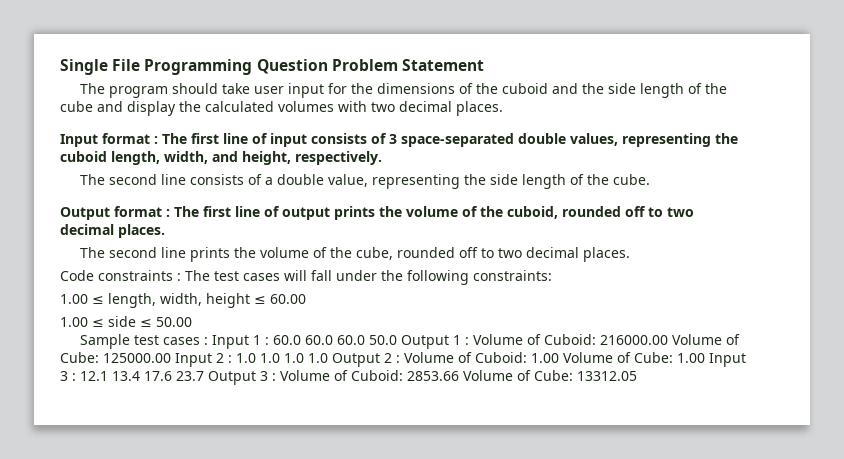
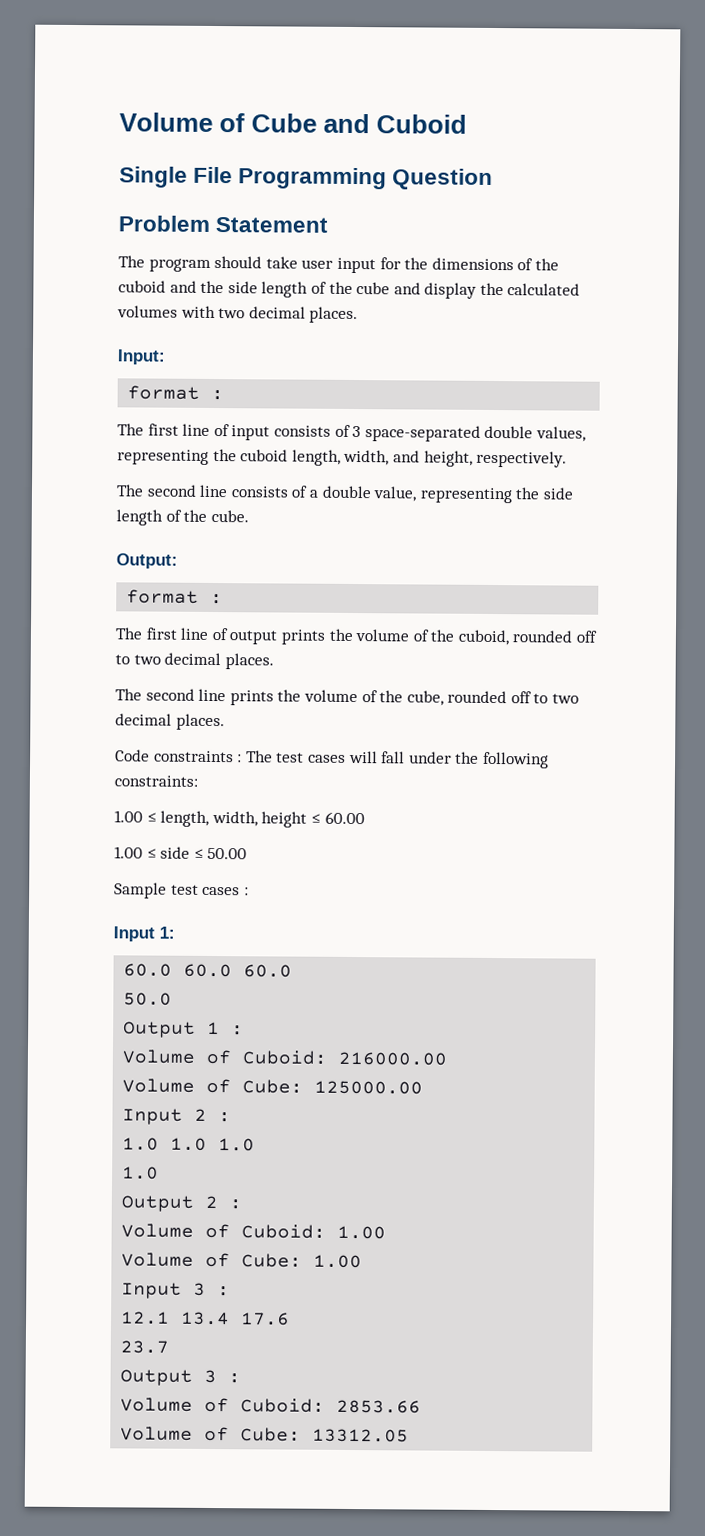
+ Volume of Cube and Cuboid
- Single File Programming Question Problem Statement
+ Single File Programming Question
+ Problem Statement
- Input format : The first line of input consists of 3 space-separated double values, representing the cuboid length, width, and height, respectively.
+ Input:
+ format :
+ The first line of input consists of 3 space-separated double values, representing the cuboid length, width, and height, respectively.
- Output format : The first line of output prints the volume of the cuboid, rounded off to two decimal places.
+ Output:
+ format :
+ The first line of output prints the volume of the cuboid, rounded off to two decimal places.
- Sample test cases : Input 1 : 60.0 60.0 60.0 50.0 Output 1 : Volume of Cuboid: 216000.00 Volume of Cube: 125000.00 Input 2 : 1.0 1.0 1.0 1.0 Output 2 : Volume of Cuboid: 1.00 Volume of Cube: 1.00 Input 3 : 12.1 13.4 17.6 23.7 Output 3 : Volume of Cuboid: 2853.66 Volume of Cube: 13312.05
+ Sample test cases :
+ Input 1:
+ 60.0 60.0 60.0
+ 50.0
+ Output 1 :
+ Volume of Cuboid: 216000.00
+ Volume of Cube: 125000.00
+ Input 2 :
+ 1.0 1.0 1.0
+ 1.0
+ Output 2 :
+ Volume of Cuboid: 1.00
+ Volume of Cube: 1.00
+ Input 3 :
+ 12.1 13.4 17.6
+ 23.7
+ Output 3 :
+ Volume of Cuboid: 2853.66
+ Volume of Cube: 13312.05

